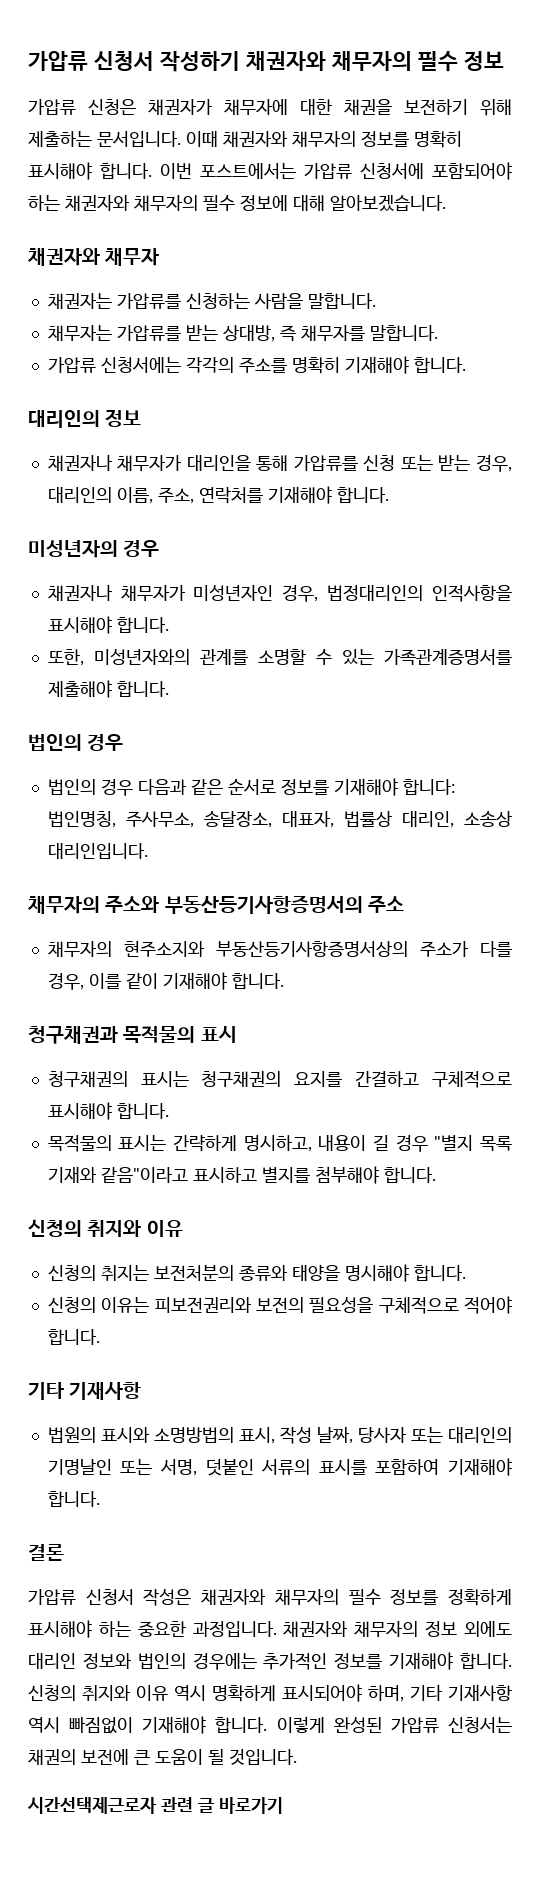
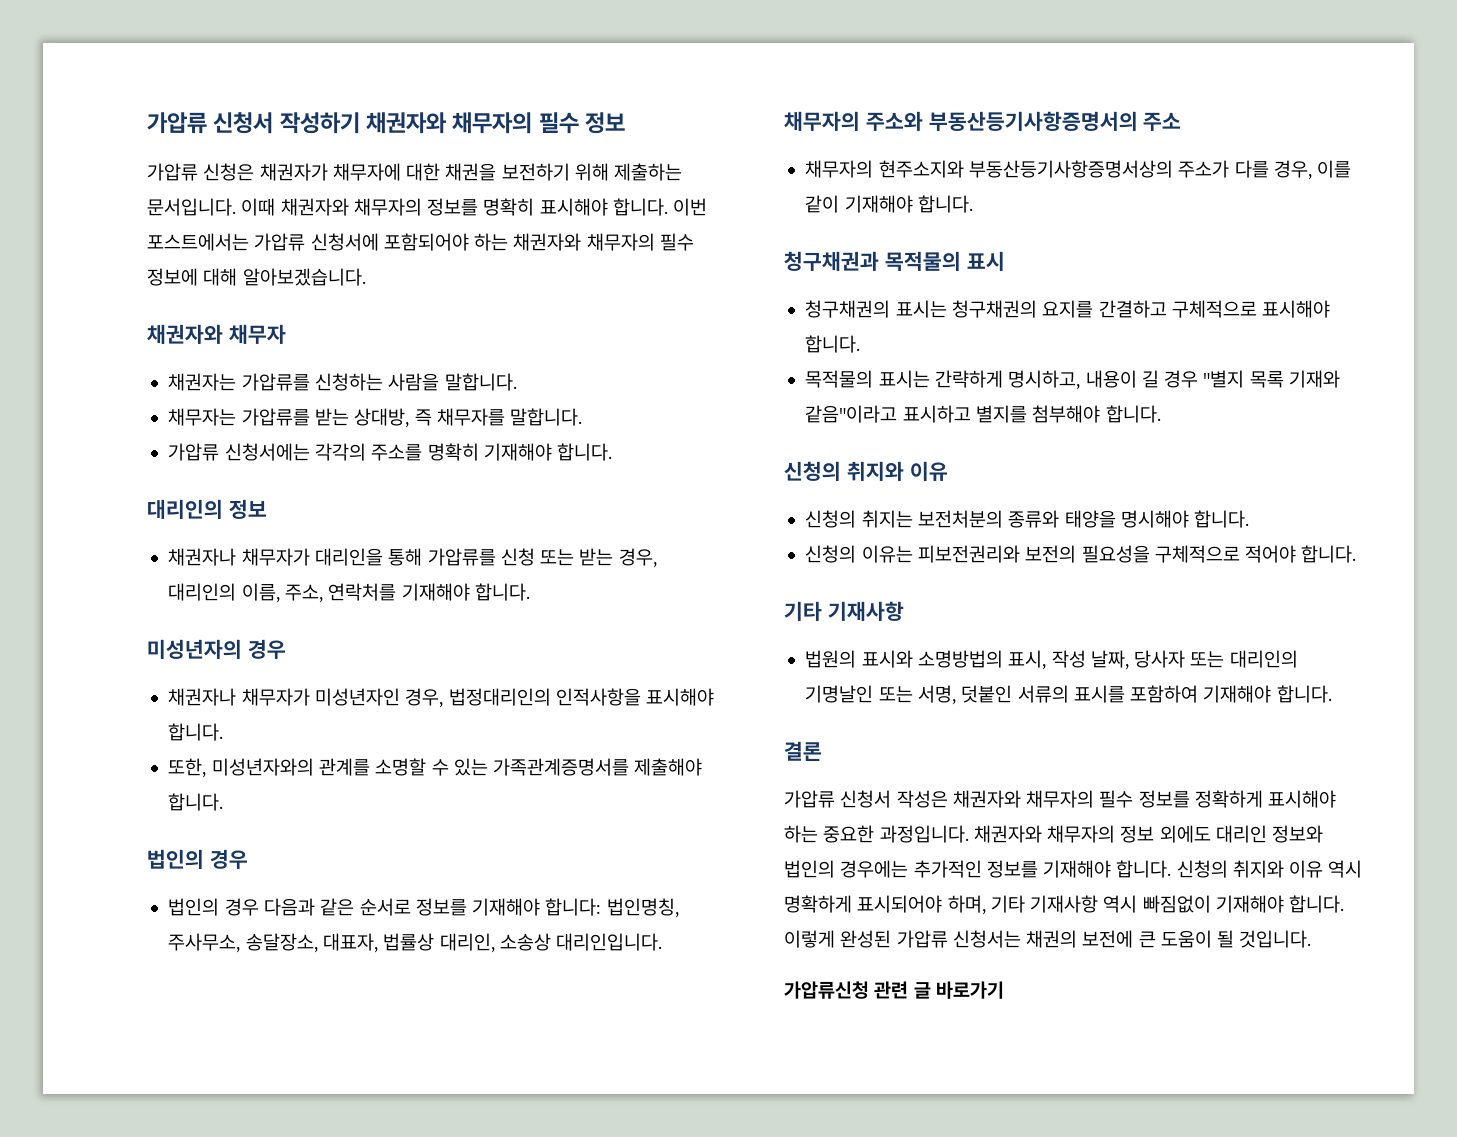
- 시간선택제근로자 관련 글 바로가기
+ 가압류신청 관련 글 바로가기

